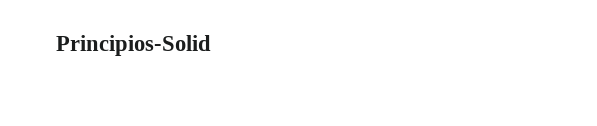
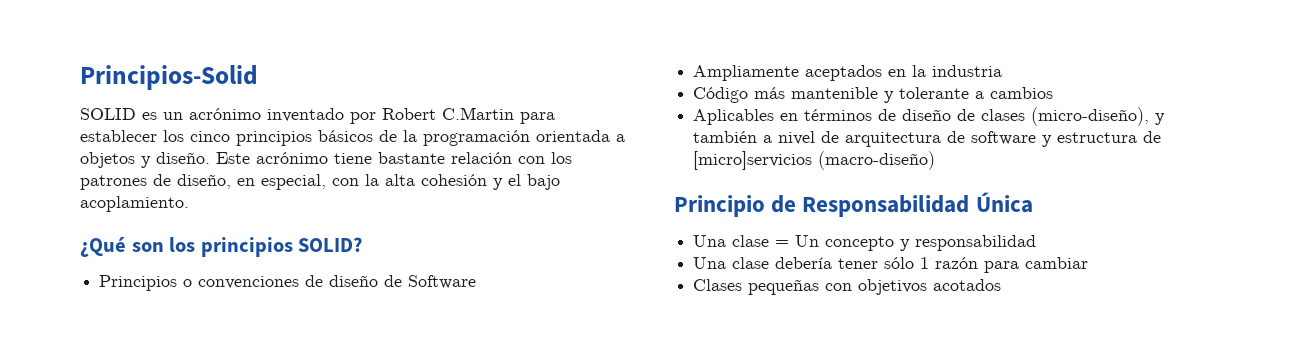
+ SOLID es un acrónimo inventado por Robert C.Martin para establecer los cinco principios básicos de la programación orientada a objetos y diseño. Este acrónimo tiene bastante relación con los patrones de diseño, en especial, con la alta cohesión y el bajo acoplamiento.
+ ¿Qué son los principios SOLID?
+ Principios o convenciones de diseño de Software
+ Ampliamente aceptados en la industria
+ Código más mantenible y tolerante a cambios
+ Aplicables en términos de diseño de clases (micro-diseño), y también a nivel de arquitectura de software y estructura de [micro]servicios (macro-diseño)
+ Principio de Responsabilidad Única
+ Una clase = Un concepto y responsabilidad
+ Una clase debería tener sólo 1 razón para cambiar
+ Clases pequeñas con objetivos acotados

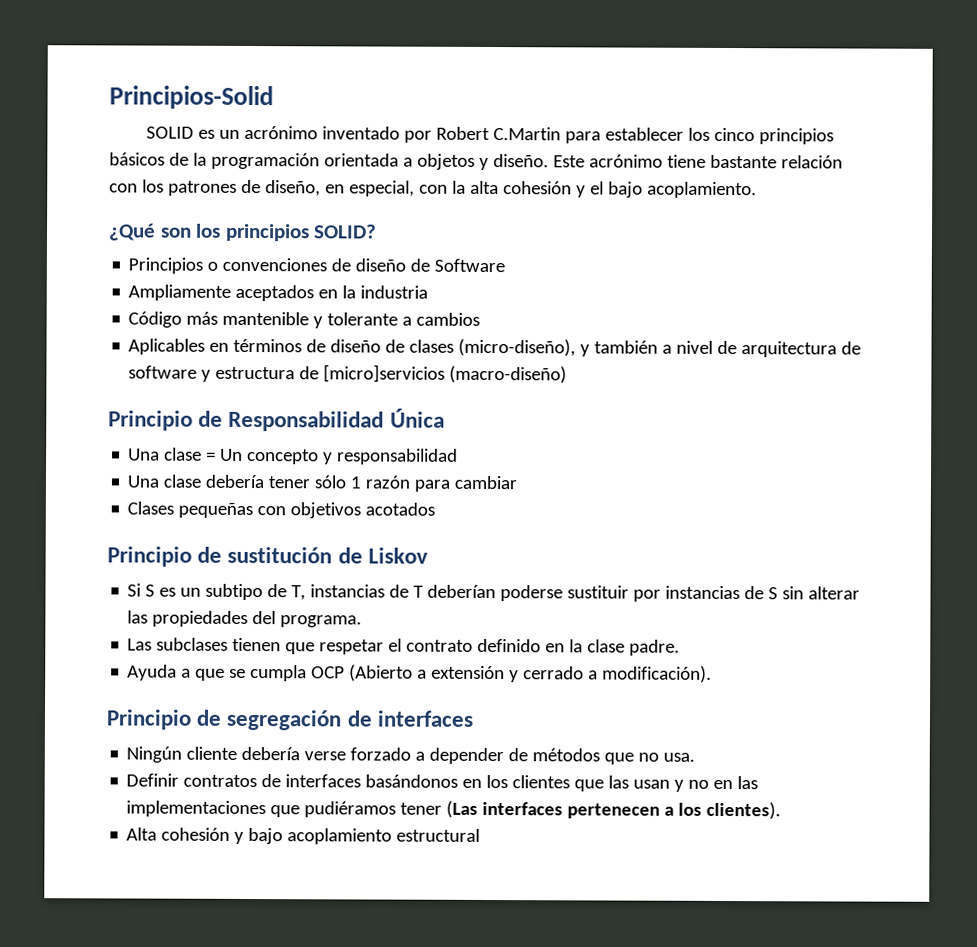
+ Principio de sustitución de Liskov
+ Si S es un subtipo de T, instancias de T deberían poderse sustituir por instancias de S sin alterar las propiedades del programa.
+ Las subclases tienen que respetar el contrato definido en la clase padre.
+ Ayuda a que se cumpla OCP (Abierto a extensión y cerrado a modificación).
+ Principio de segregación de interfaces
+ Ningún cliente debería verse forzado a depender de métodos que no usa.
+ Definir contratos de interfaces basándonos en los clientes que las usan y no en las implementaciones que pudiéramos tener (Las interfaces pertenecen a los clientes).
+ Alta cohesión y bajo acoplamiento estructural

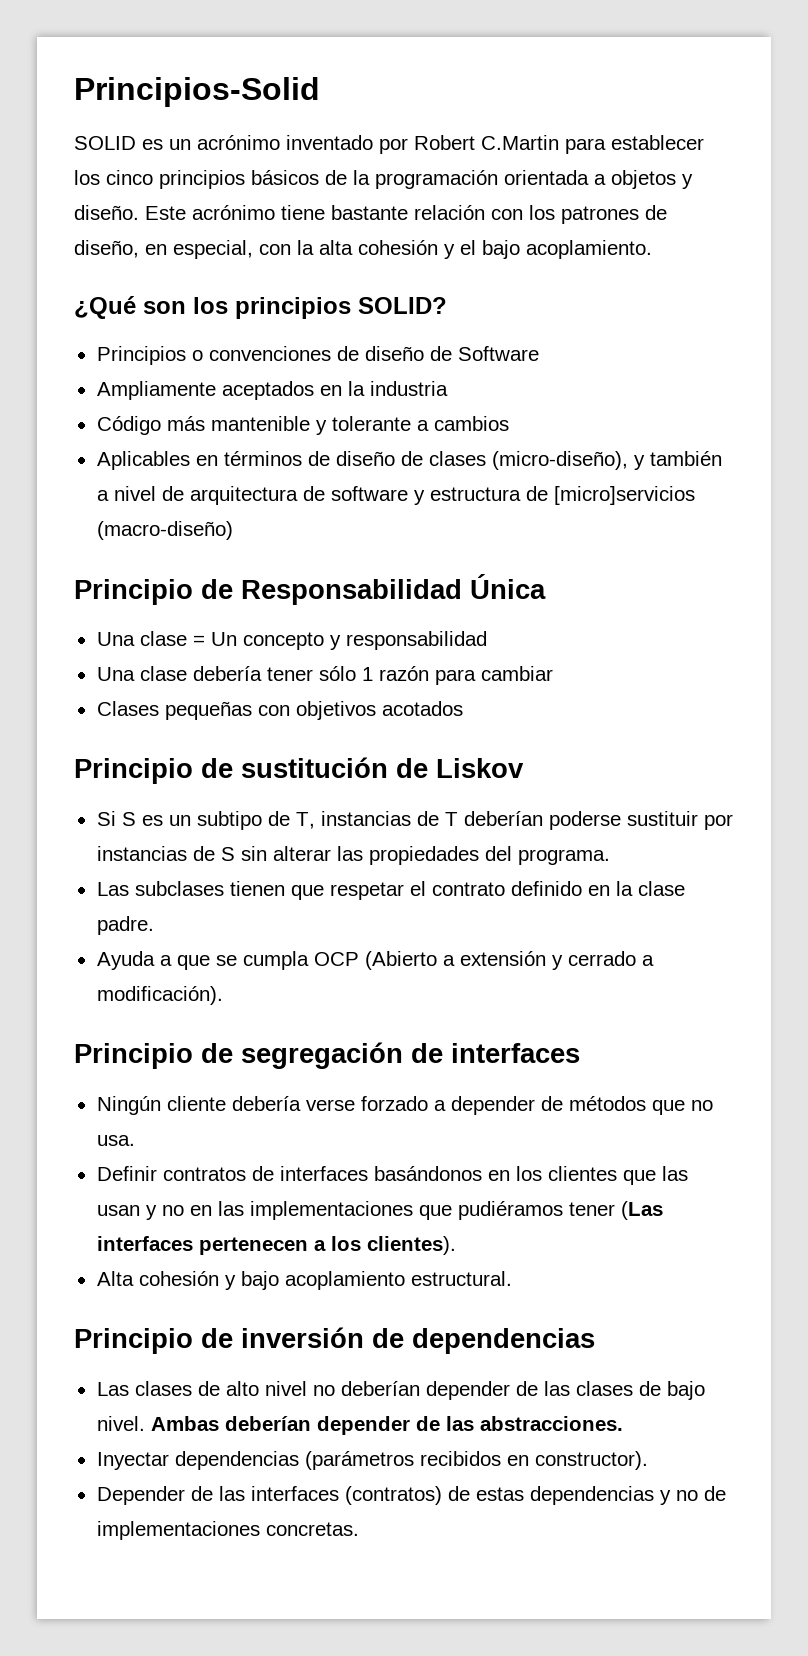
- Alta cohesión y bajo acoplamiento estructural
+ Alta cohesión y bajo acoplamiento estructural.
+ Principio de inversión de dependencias
+ Las clases de alto nivel no deberían depender de las clases de bajo nivel. Ambas deberían depender de las abstracciones.
+ Inyectar dependencias (parámetros recibidos en constructor).
+ Depender de las interfaces (contratos) de estas dependencias y no de implementaciones concretas.

